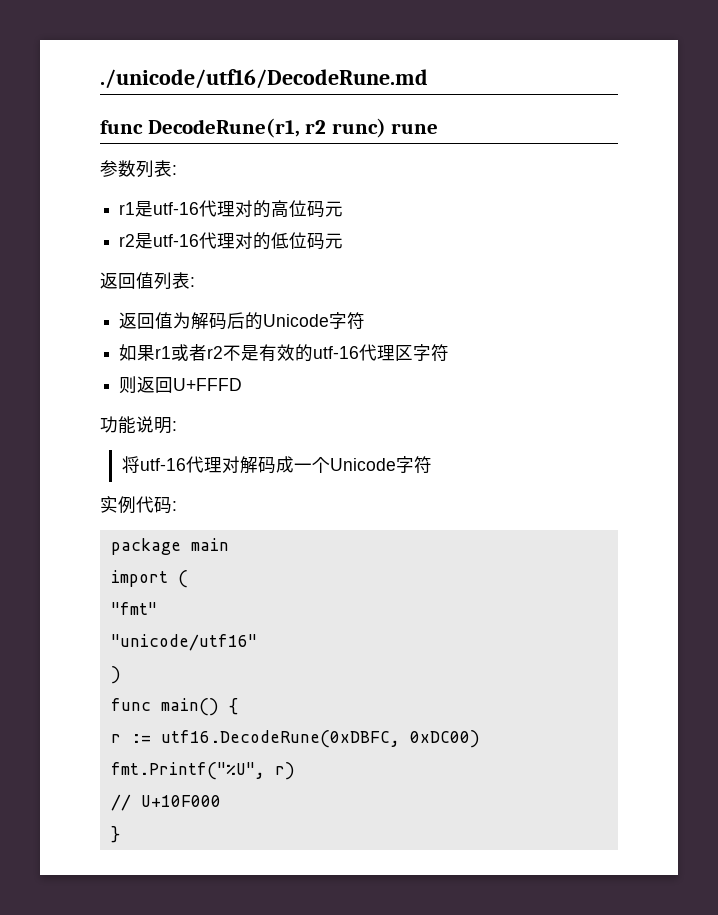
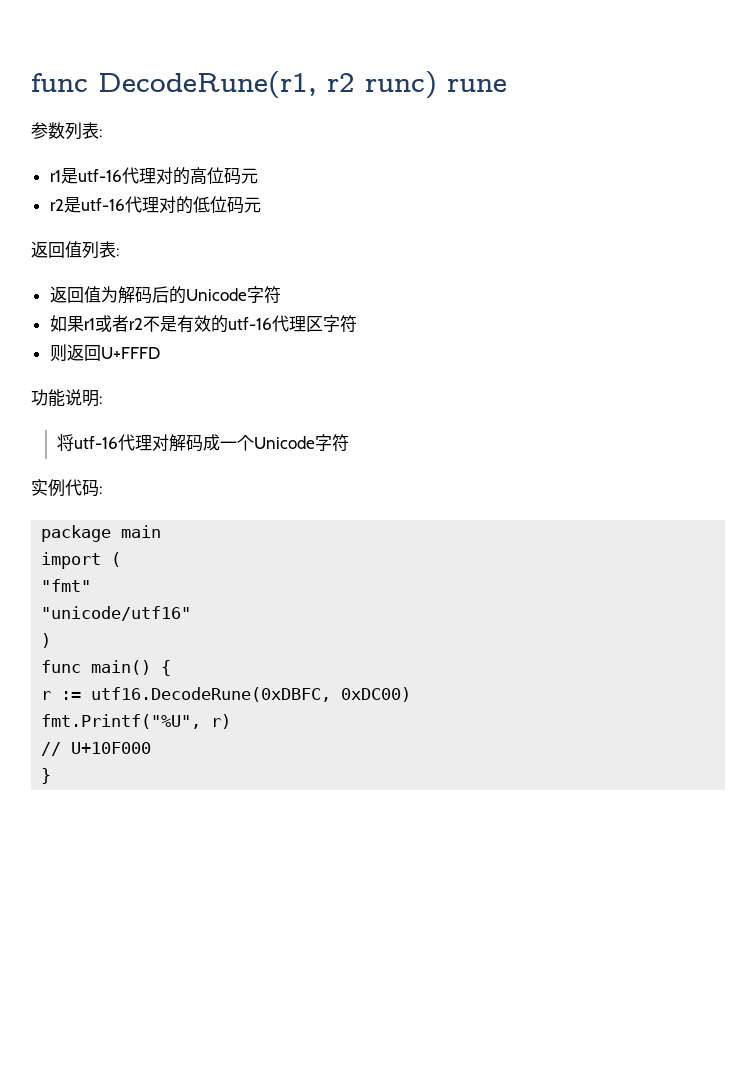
- ./unicode/utf16/DecodeRune.md

